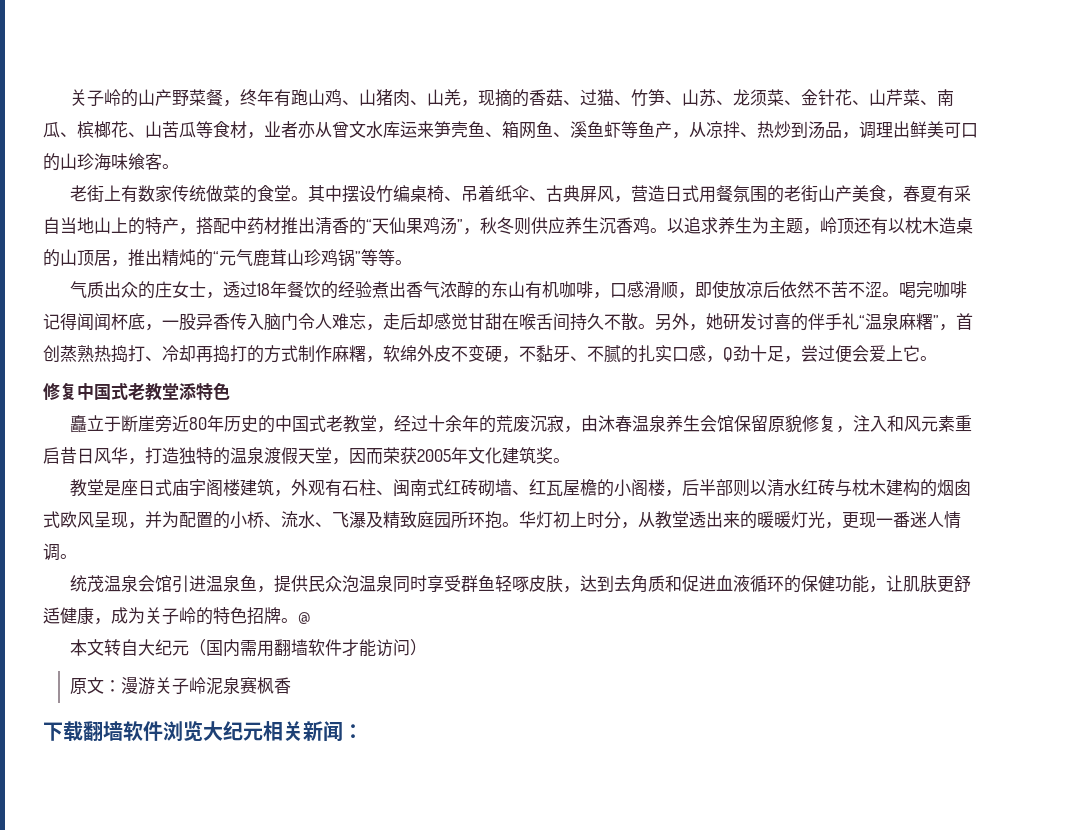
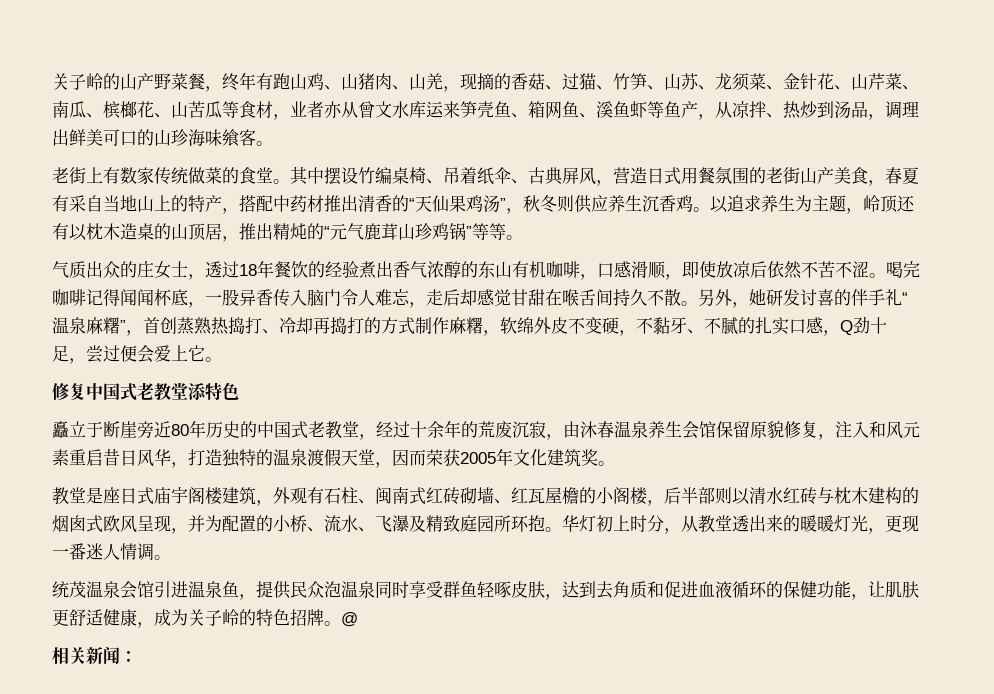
- 本文转自大纪元（国内需用翻墙软件才能访问）
- 原文：漫游关子岭泥泉赛枫香
- 下载翻墙软件浏览大纪元相关新闻：
+ 相关新闻：

